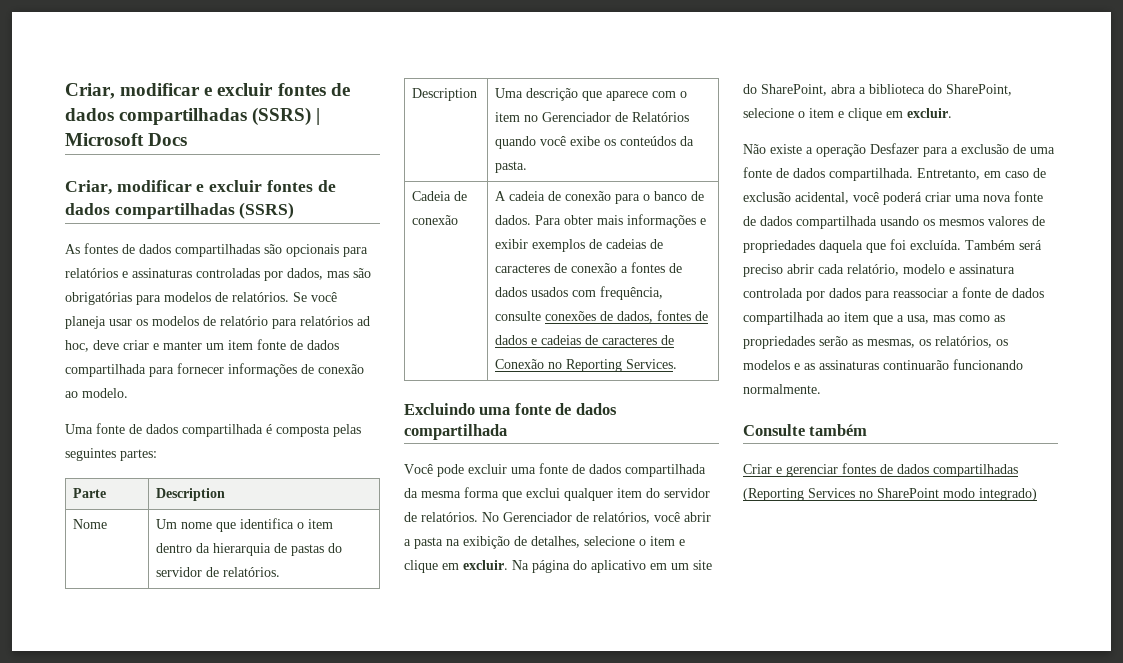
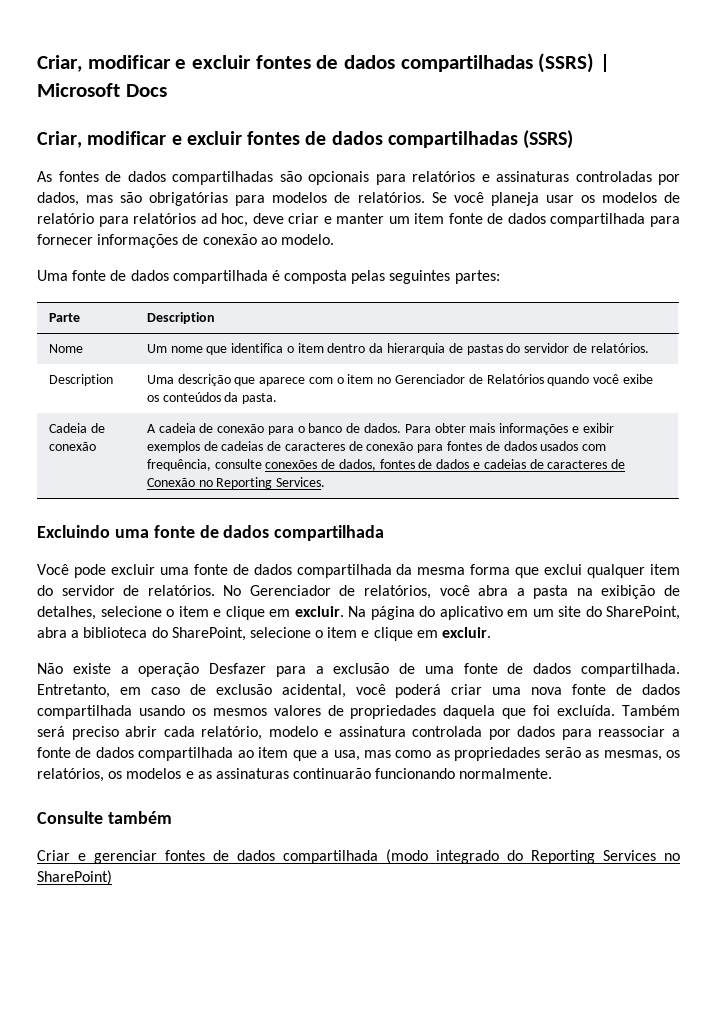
- Para obter mais informações e exibir exemplos de cadeias de caracteres de conexão a fontes de dados usados com frequência, consulte conexões de dados, fontes de dados e cadeias de caracteres de Conexão no Reporting Services.
+ Para obter mais informações e exibir exemplos de cadeias de caracteres de conexão para fontes de dados usados com frequência, consulte conexões de dados, fontes de dados e cadeias de caracteres de Conexão no Reporting Services.
- No Gerenciador de relatórios, você abrir a pasta na exibição de detalhes, selecione o item e clique em excluir.
+ No Gerenciador de relatórios, você abra a pasta na exibição de detalhes, selecione o item e clique em excluir.
- Criar e gerenciar fontes de dados compartilhadas (Reporting Services no SharePoint modo integrado)
+ Criar e gerenciar fontes de dados compartilhada (modo integrado do Reporting Services no SharePoint)

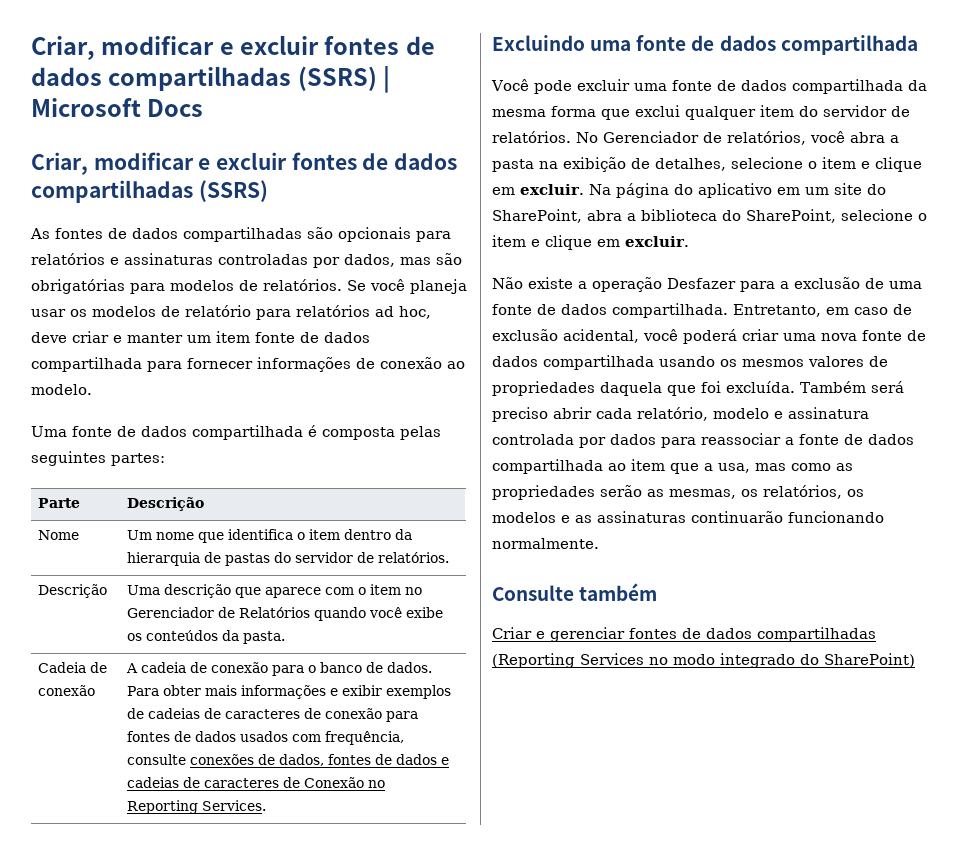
- Parte | Description
+ Parte | Descrição
- Description | Uma descrição que aparece com o item no Gerenciador de Relatórios quando você exibe os conteúdos da pasta.
+ Descrição | Uma descrição que aparece com o item no Gerenciador de Relatórios quando você exibe os conteúdos da pasta.
- Criar e gerenciar fontes de dados compartilhada (modo integrado do Reporting Services no SharePoint)
+ Criar e gerenciar fontes de dados compartilhadas (Reporting Services no modo integrado do SharePoint)

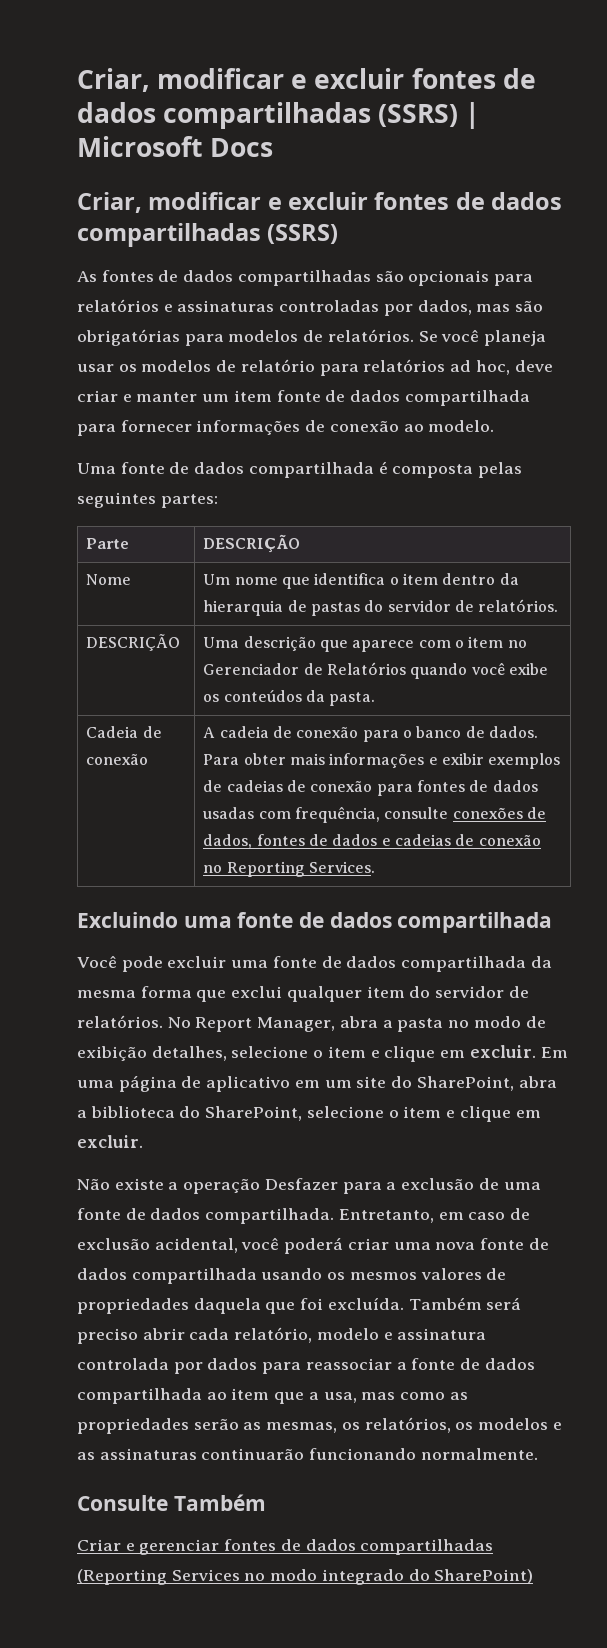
- Parte | Descrição
+ Parte | DESCRIÇÃO
- Descrição | Uma descrição que aparece com o item no Gerenciador de Relatórios quando você exibe os conteúdos da pasta.
+ DESCRIÇÃO | Uma descrição que aparece com o item no Gerenciador de Relatórios quando você exibe os conteúdos da pasta.
- Para obter mais informações e exibir exemplos de cadeias de caracteres de conexão para fontes de dados usados com frequência, consulte conexões de dados, fontes de dados e cadeias de caracteres de Conexão no Reporting Services.
+ Para obter mais informações e exibir exemplos de cadeias de conexão para fontes de dados usadas com frequência, consulte conexões de dados, fontes de dados e cadeias de conexão no Reporting Services.
- No Gerenciador de relatórios, você abra a pasta na exibição de detalhes, selecione o item e clique em excluir.
+ No Report Manager, abra a pasta no modo de exibição detalhes, selecione o item e clique em excluir.
- Na página do aplicativo em um site do SharePoint, abra a biblioteca do SharePoint, selecione o item e clique em excluir.
+ Em uma página de aplicativo em um site do SharePoint, abra a biblioteca do SharePoint, selecione o item e clique em excluir.
- Consulte também
+ Consulte Também

